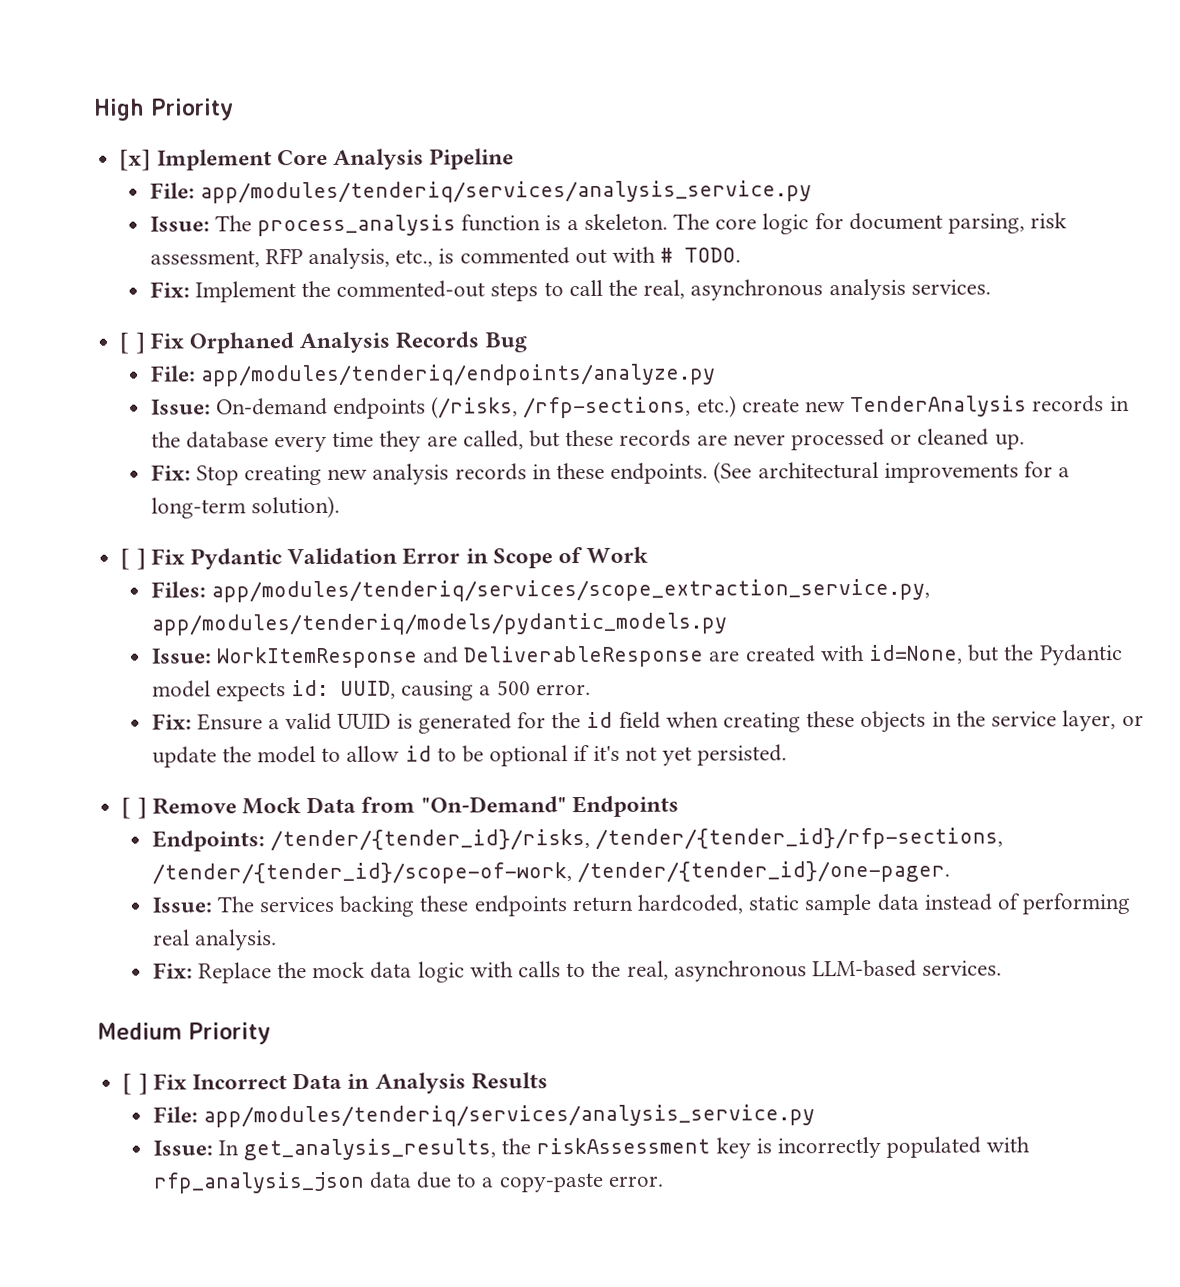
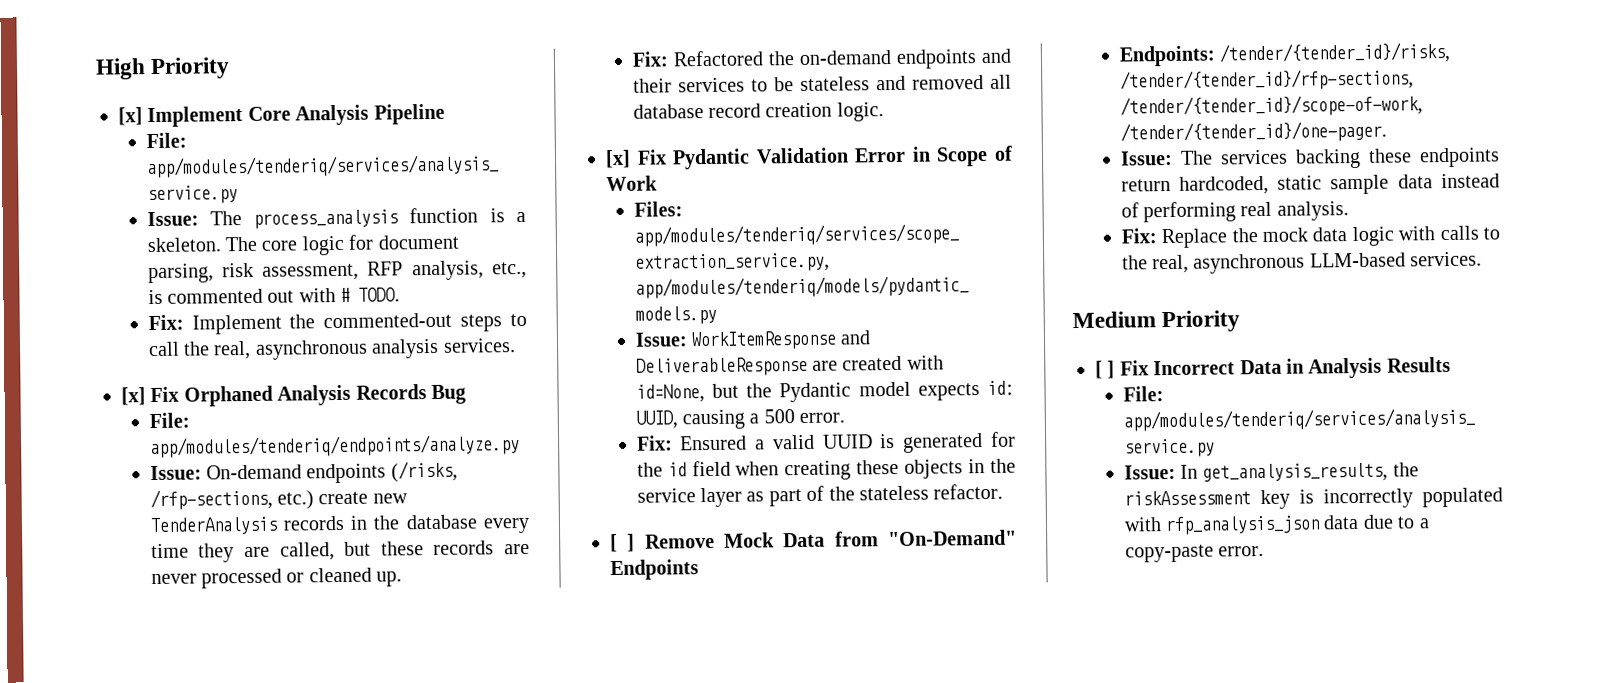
- [ ] Fix Orphaned Analysis Records Bug
+ [x] Fix Orphaned Analysis Records Bug
- Fix: Stop creating new analysis records in these endpoints. (See architectural improvements for a long-term solution).
- [ ] Fix Pydantic Validation Error in Scope of Work
+ Fix: Refactored the on-demand endpoints and their services to be stateless and removed all database record creation logic.
+ [x] Fix Pydantic Validation Error in Scope of Work
- Fix: Ensure a valid UUID is generated for the id field when creating these objects in the service layer, or update the model to allow id to be optional if it's not yet persisted.
+ Fix: Ensured a valid UUID is generated for the id field when creating these objects in the service layer as part of the stateless refactor.

